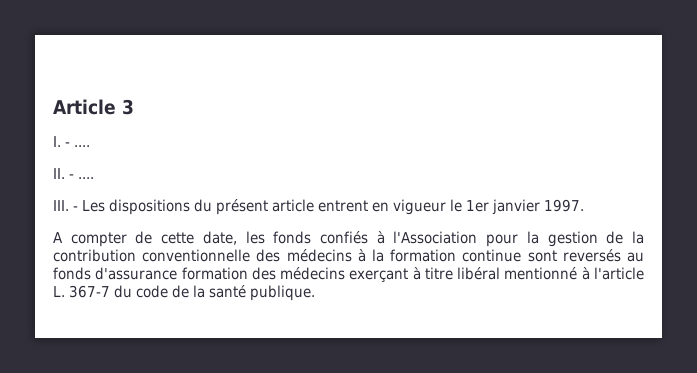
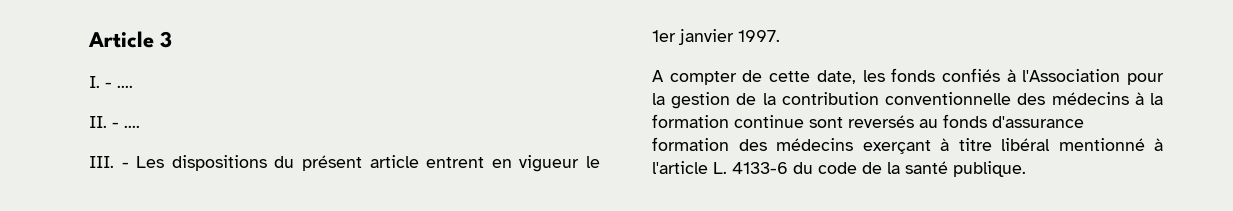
- A compter de cette date, les fonds confiés à l'Association pour la gestion de la contribution conventionnelle des médecins à la formation continue sont reversés au fonds d'assurance formation des médecins exerçant à titre libéral mentionné à l'article L. 367-7 du code de la santé publique.
+ A compter de cette date, les fonds confiés à l'Association pour la gestion de la contribution conventionnelle des médecins à la formation continue sont reversés au fonds d'assurance formation des médecins exerçant à titre libéral mentionné à l'article L. 4133-6 du code de la santé publique.

